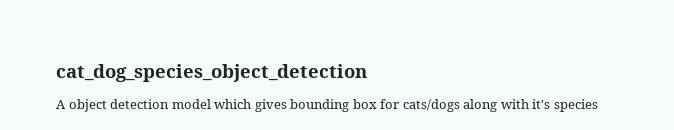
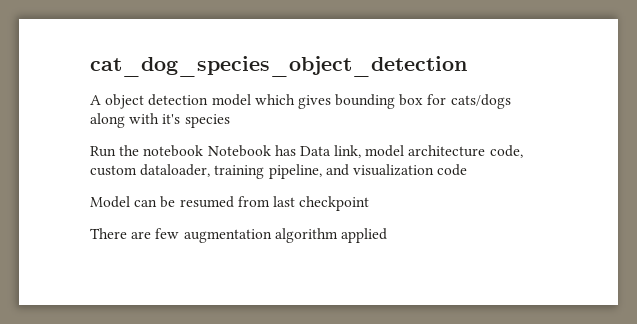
+ Run the notebook Notebook has Data link, model architecture code, custom dataloader, training pipeline, and visualization code
+ Model can be resumed from last checkpoint
+ There are few augmentation algorithm applied

